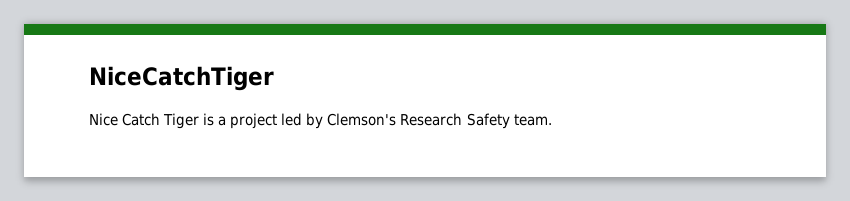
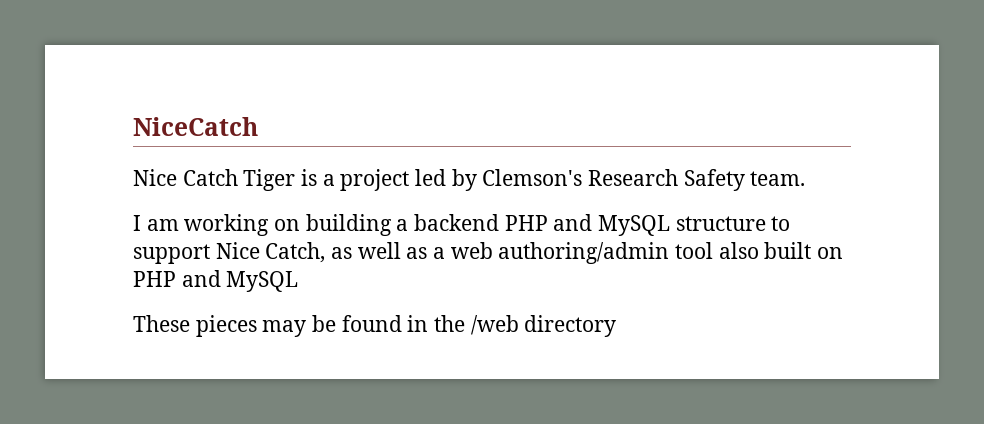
- NiceCatchTiger
+ NiceCatch
+ I am working on building a backend PHP and MySQL structure to support Nice Catch, as well as a web authoring/admin tool also built on PHP and MySQL
+ These pieces may be found in the /web directory

